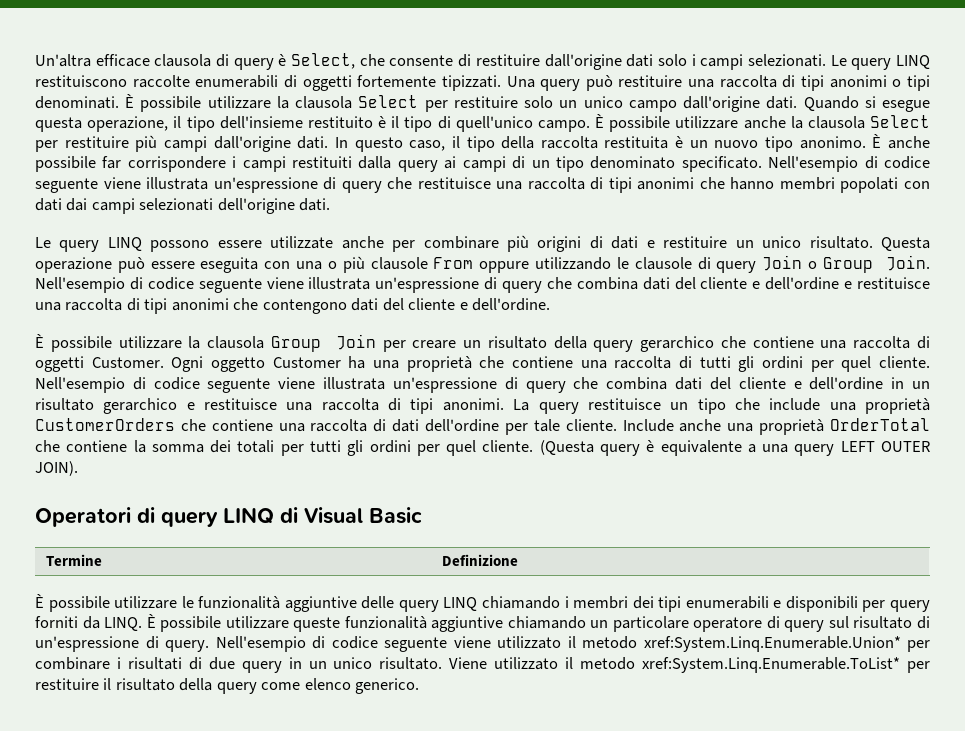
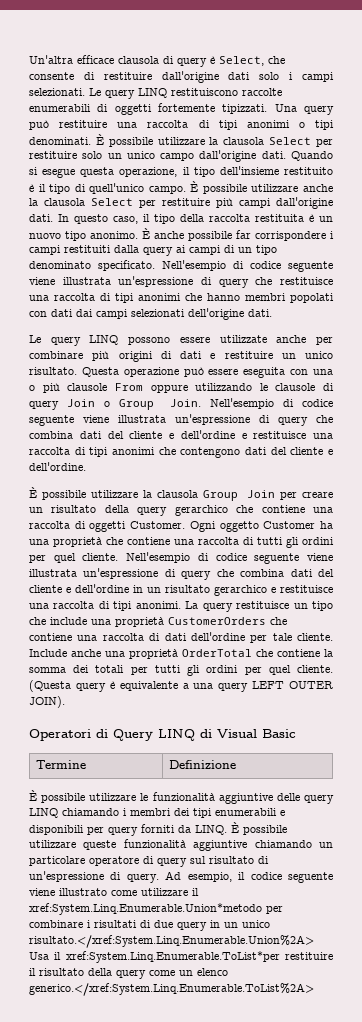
- Operatori di query LINQ di Visual Basic
+ Operatori di Query LINQ di Visual Basic
- Nell'esempio di codice seguente viene utilizzato il metodo xref:System.Linq.Enumerable.Union* per combinare i risultati di due query in un unico risultato. Viene utilizzato il metodo xref:System.Linq.Enumerable.ToList* per restituire il risultato della query come elenco generico.
+ Ad esempio, il codice seguente viene illustrato come utilizzare il xref:System.Linq.Enumerable.Union*metodo per combinare i risultati di due query in un unico risultato.</xref:System.Linq.Enumerable.Union%2A> Usa il xref:System.Linq.Enumerable.ToList*per restituire il risultato della query come un elenco generico.</xref:System.Linq.Enumerable.ToList%2A>

